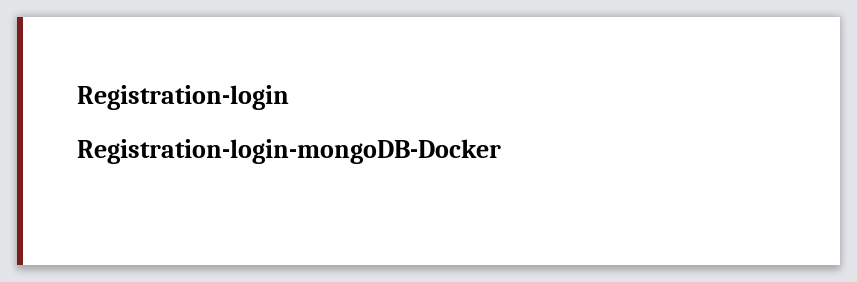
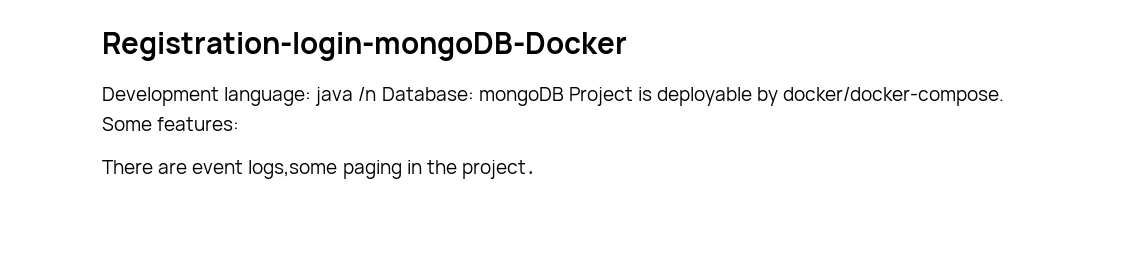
- Registration-login
  Registration-login-mongoDB-Docker
+ Development language: java /n Database: mongoDB Project is deployable by docker/docker-compose.
+ Some features:
+ There are event logs,some paging in the project․

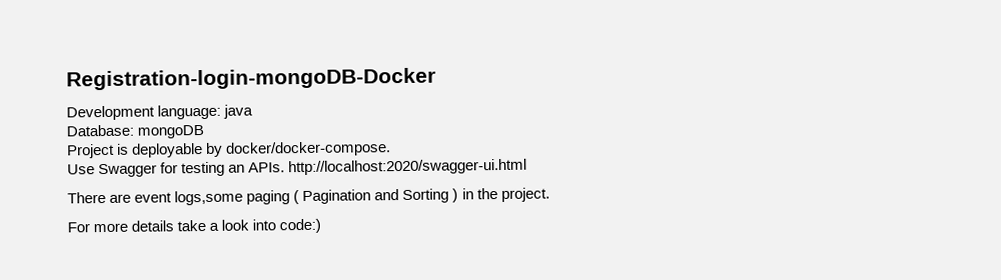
- Development language: java /n Database: mongoDB Project is deployable by docker/docker-compose.
+ Development language: java
+ Database: mongoDB
+ Project is deployable by docker/docker-compose.
- Some features:
+ Use Swagger for testing an APIs. http://localhost:2020/swagger-ui.html
- There are event logs,some paging in the project․
+ There are event logs,some paging ( Pagination and Sorting ) in the project․
+ For more details take a look into code:)

